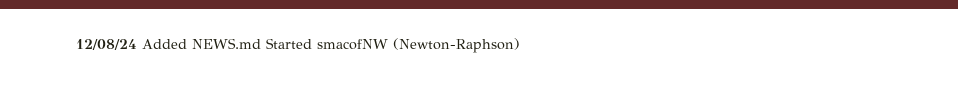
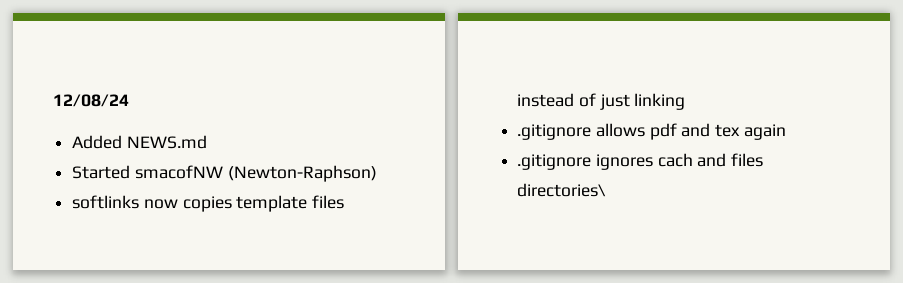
- 12/08/24 Added NEWS.md Started smacofNW (Newton-Raphson)
+ 12/08/24
+ Added NEWS.md
+ Started smacofNW (Newton-Raphson)
+ softlinks now copies template files instead of just linking
+ .gitignore allows pdf and tex again
+ .gitignore ignores cach and files directories\

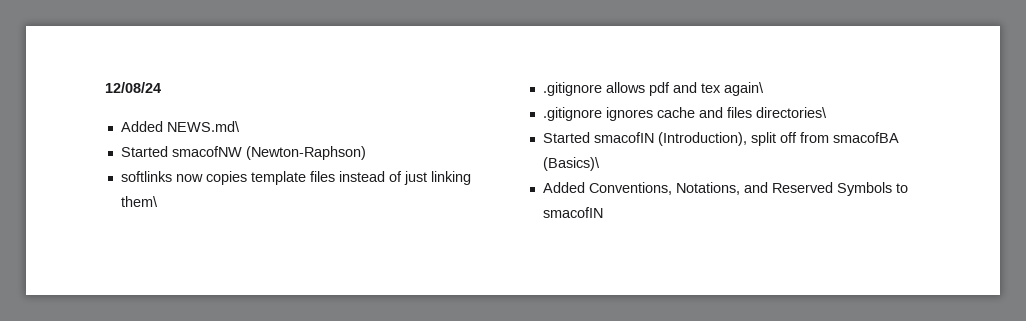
- Added NEWS.md
+ Added NEWS.md\
- softlinks now copies template files instead of just linking
+ softlinks now copies template files instead of just linking them\
- .gitignore allows pdf and tex again
+ .gitignore allows pdf and tex again\
- .gitignore ignores cach and files directories\
+ .gitignore ignores cache and files directories\
+ Started smacofIN (Introduction), split off from smacofBA (Basics)\
+ Added Conventions, Notations, and Reserved Symbols to smacofIN

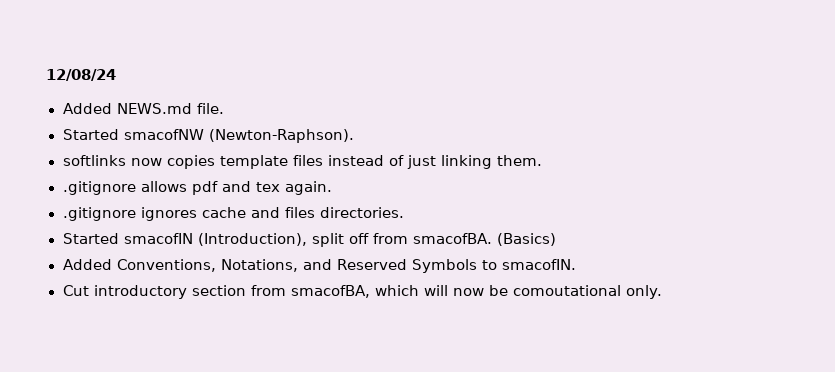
- Added NEWS.md\
+ Added NEWS.md file.
- Started smacofNW (Newton-Raphson)
+ Started smacofNW (Newton-Raphson).
- softlinks now copies template files instead of just linking them\
+ softlinks now copies template files instead of just linking them.
- .gitignore allows pdf and tex again\
+ .gitignore allows pdf and tex again.
- .gitignore ignores cache and files directories\
+ .gitignore ignores cache and files directories.
- Started smacofIN (Introduction), split off from smacofBA (Basics)\
+ Started smacofIN (Introduction), split off from smacofBA. (Basics)
- Added Conventions, Notations, and Reserved Symbols to smacofIN
+ Added Conventions, Notations, and Reserved Symbols to smacofIN.
+ Cut introductory section from smacofBA, which will now be comoutational only.

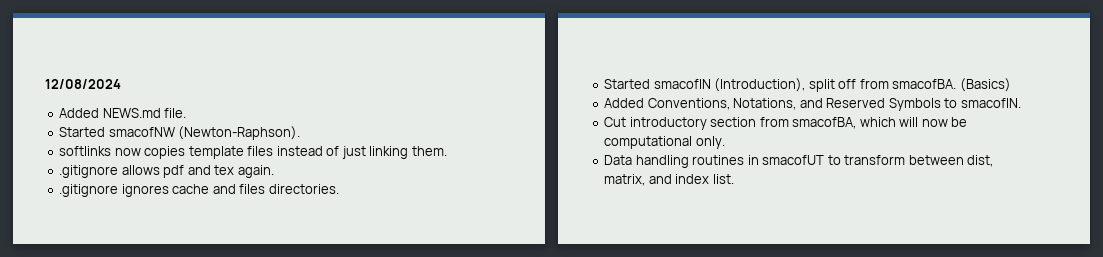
- 12/08/24
+ 12/08/2024
- Cut introductory section from smacofBA, which will now be comoutational only.
+ Cut introductory section from smacofBA, which will now be computational only.
+ Data handling routines in smacofUT to transform between dist, matrix, and index list.

